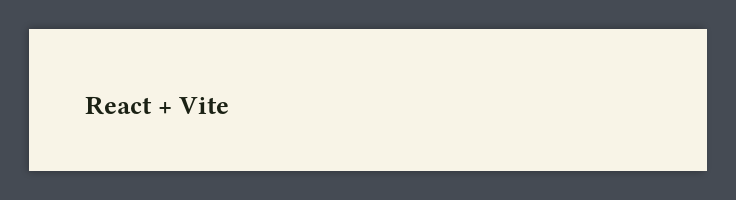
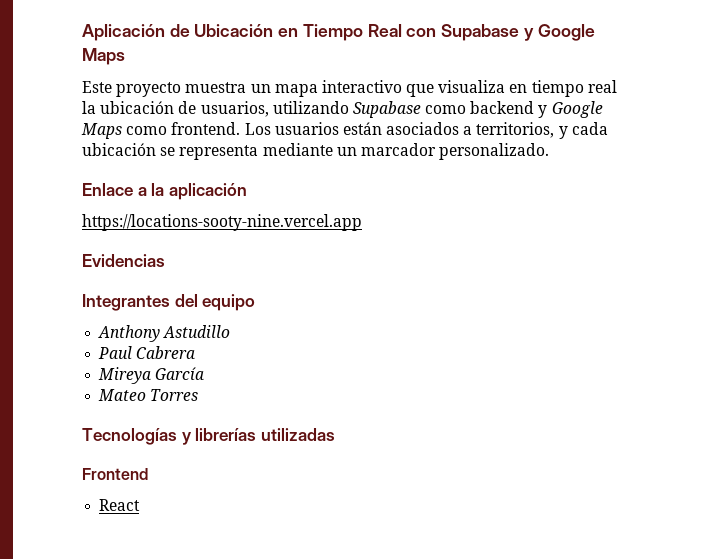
- React + Vite
+ Aplicación de Ubicación en Tiempo Real con Supabase y Google Maps
+ Este proyecto muestra un mapa interactivo que visualiza en tiempo real la ubicación de usuarios, utilizando Supabase como backend y Google Maps como frontend. Los usuarios están asociados a territorios, y cada ubicación se representa mediante un marcador personalizado.
+ Enlace a la aplicación
+ https://locations-sooty-nine.vercel.app
+ Evidencias
+ Integrantes del equipo
+ Anthony Astudillo
+ Paul Cabrera
+ Mireya García
+ Mateo Torres
+ Tecnologías y librerías utilizadas
+ Frontend
+ React

